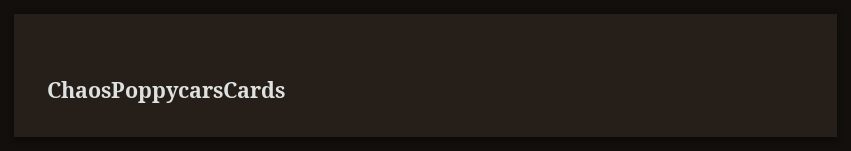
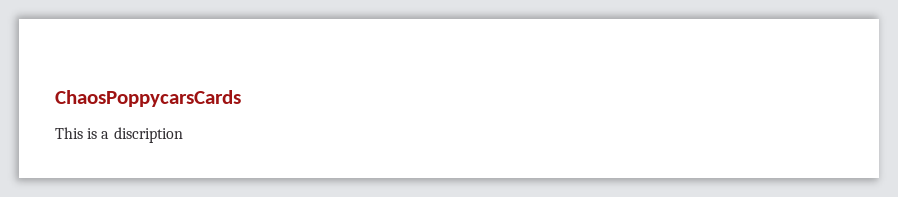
+ This is a discription

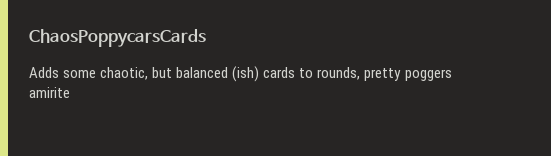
- This is a discription
+ Adds some chaotic, but balanced (ish) cards to rounds, pretty poggers amirite

